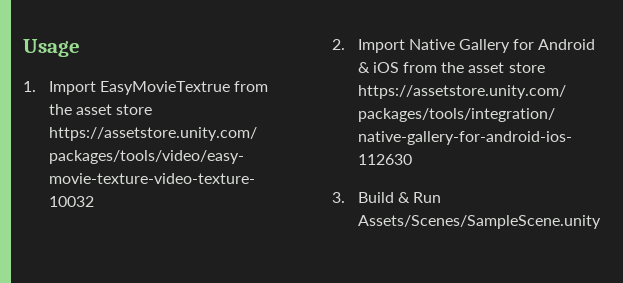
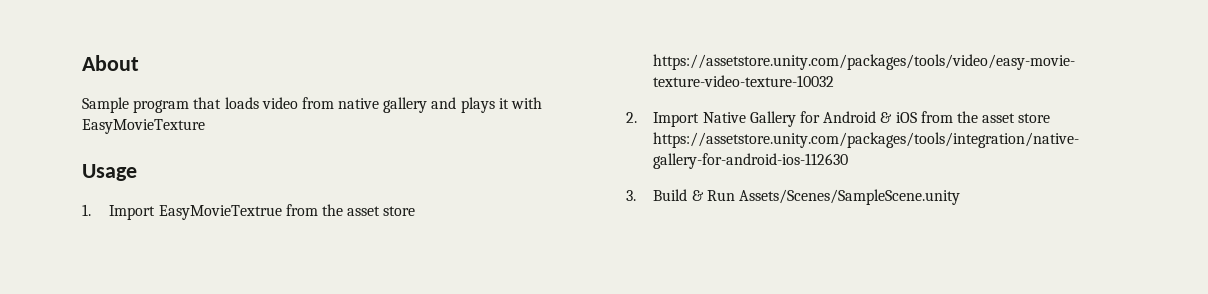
+ About
+ Sample program that loads video from native gallery and plays it with EasyMovieTexture

